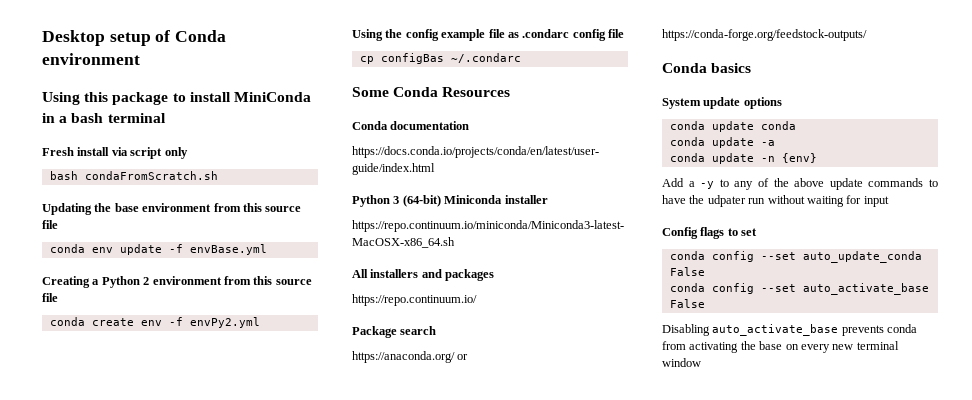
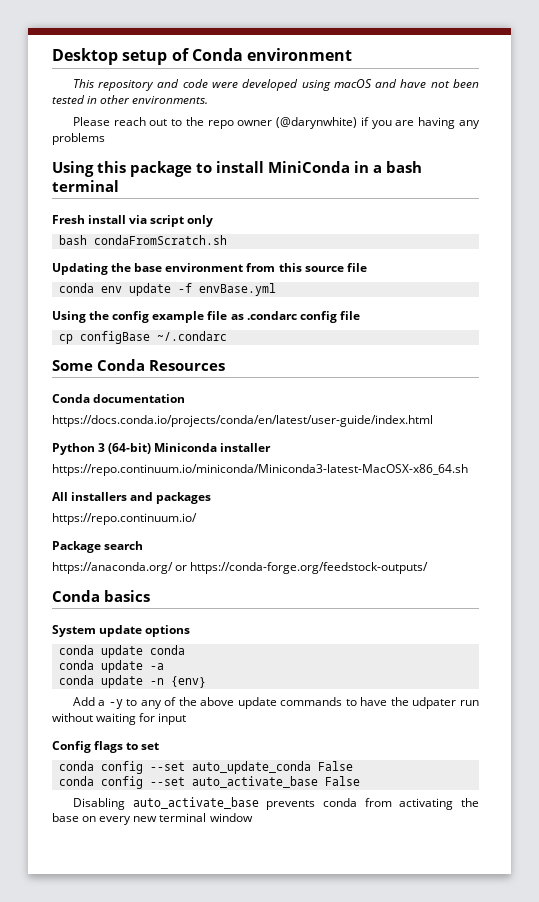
+ This repository and code were developed using macOS and have not been tested in other environments.
+ Please reach out to the repo owner (@darynwhite) if you are having any problems
- Creating a Python 2 environment from this source file
- conda create env -f envPy2.yml
- cp configBas ~/.condarc
+ cp configBase ~/.condarc

